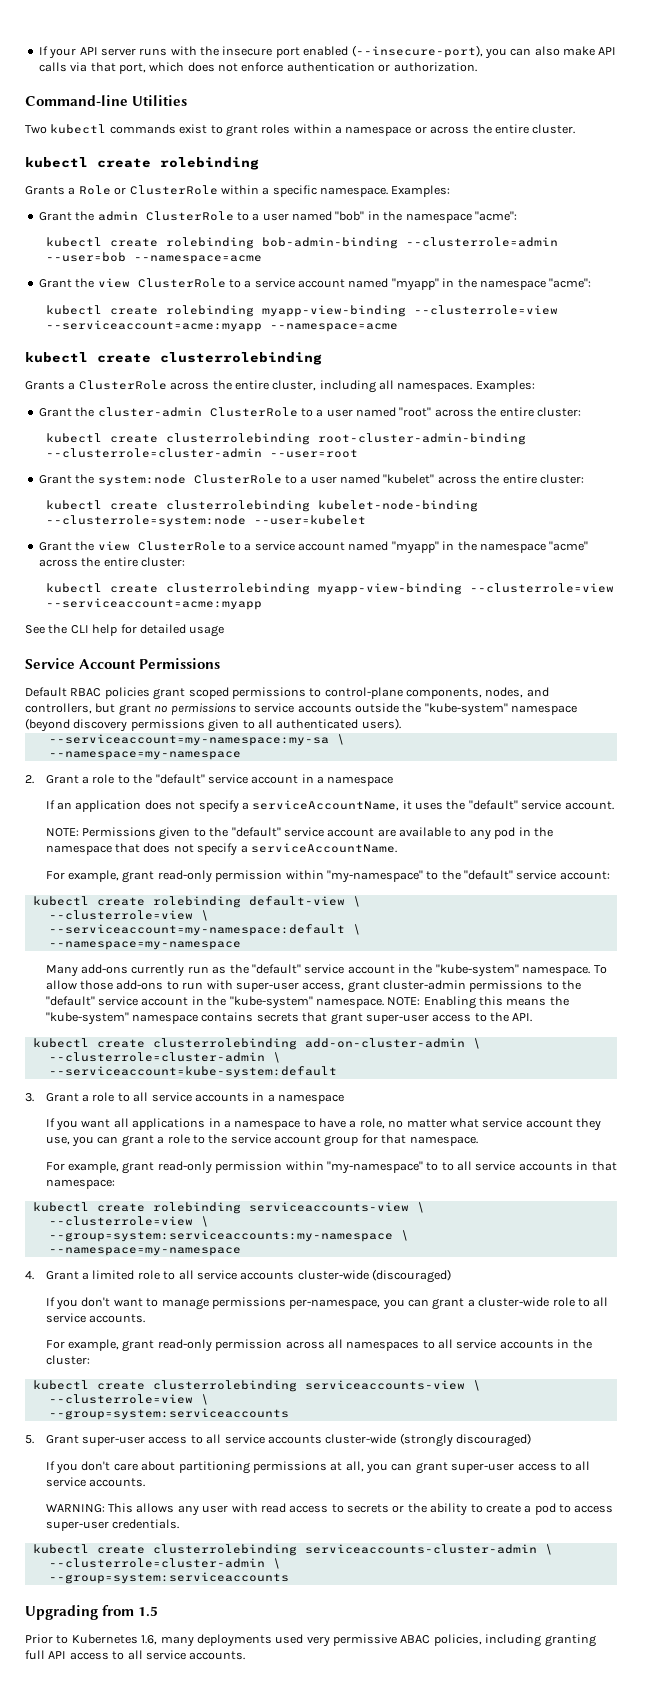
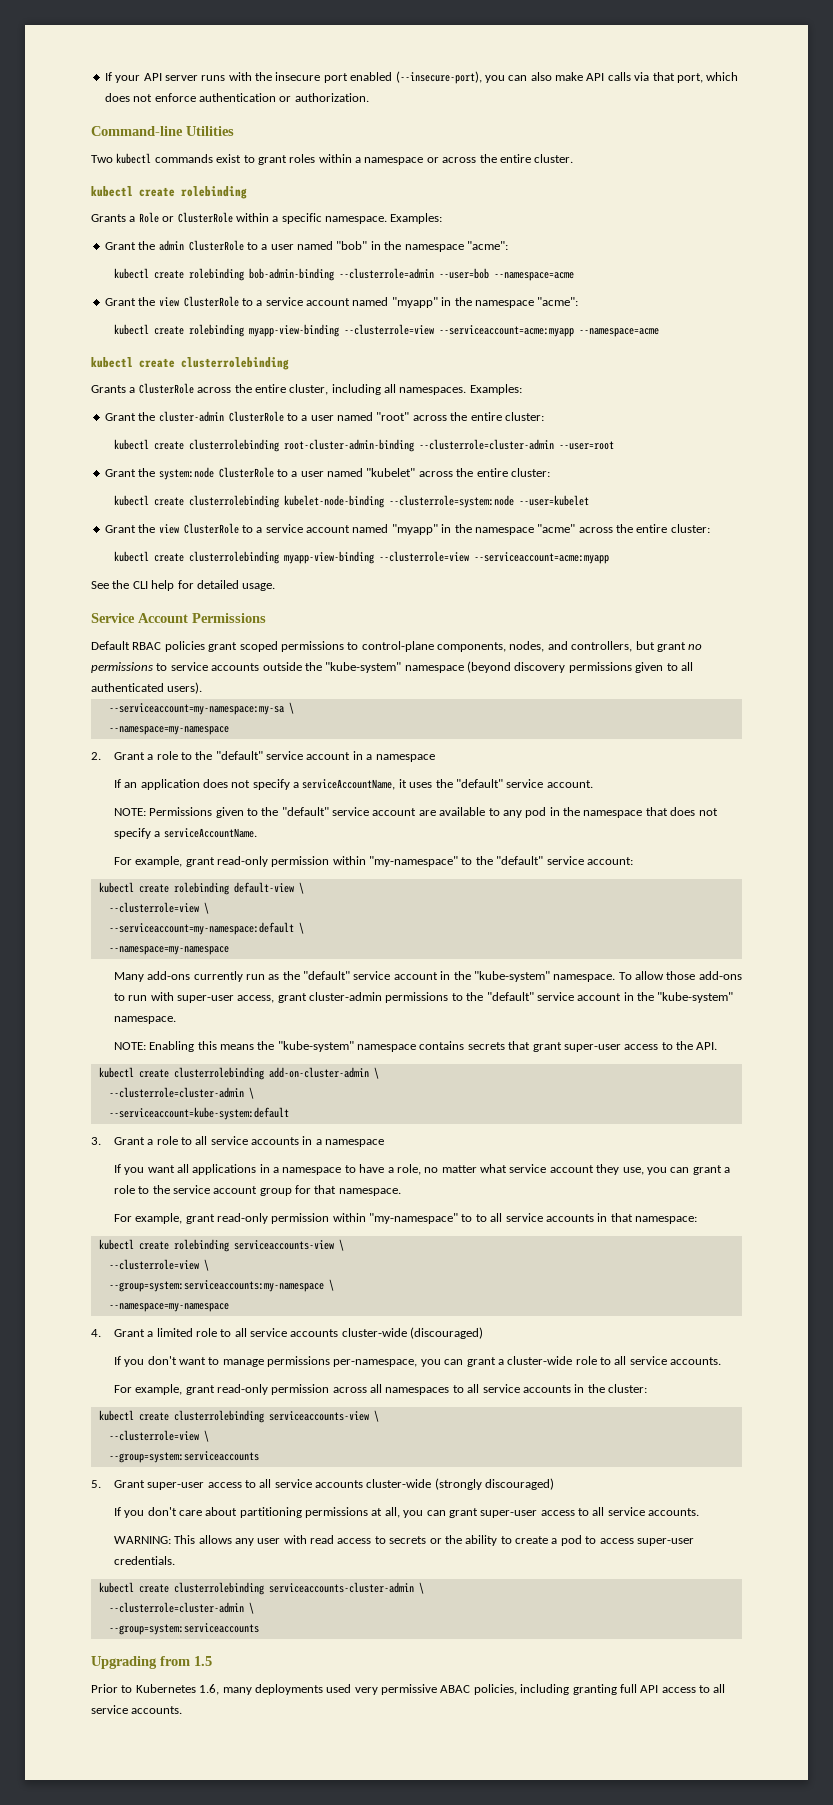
- See the CLI help for detailed usage
+ See the CLI help for detailed usage.
- To allow those add-ons to run with super-user access, grant cluster-admin permissions to the "default" service account in the "kube-system" namespace. NOTE: Enabling this means the "kube-system" namespace contains secrets that grant super-user access to the API.
+ To allow those add-ons to run with super-user access, grant cluster-admin permissions to the "default" service account in the "kube-system" namespace.
+ NOTE: Enabling this means the "kube-system" namespace contains secrets that grant super-user access to the API.

